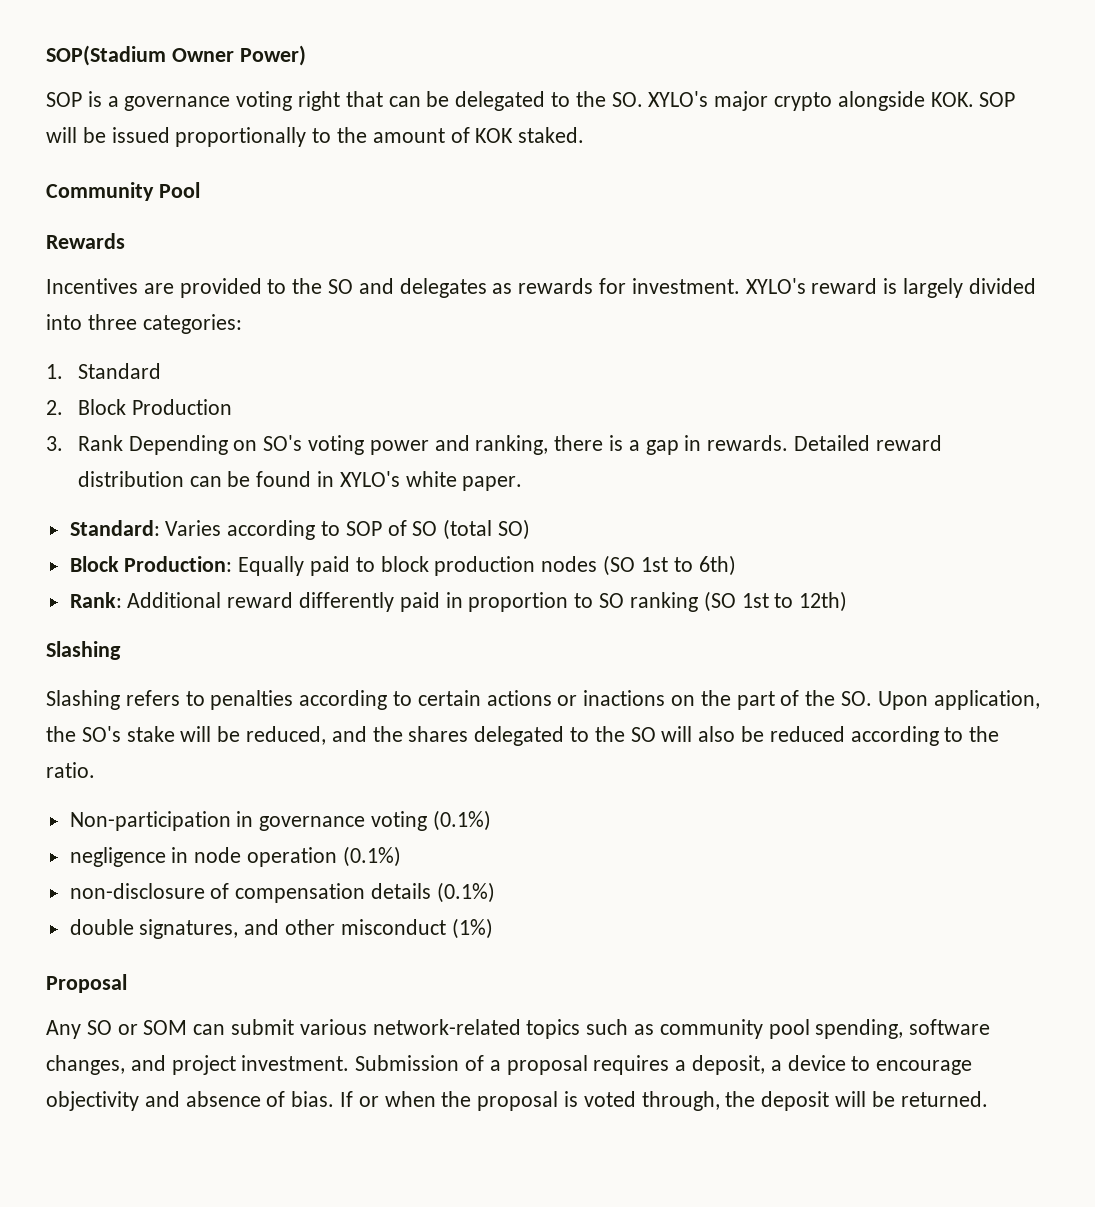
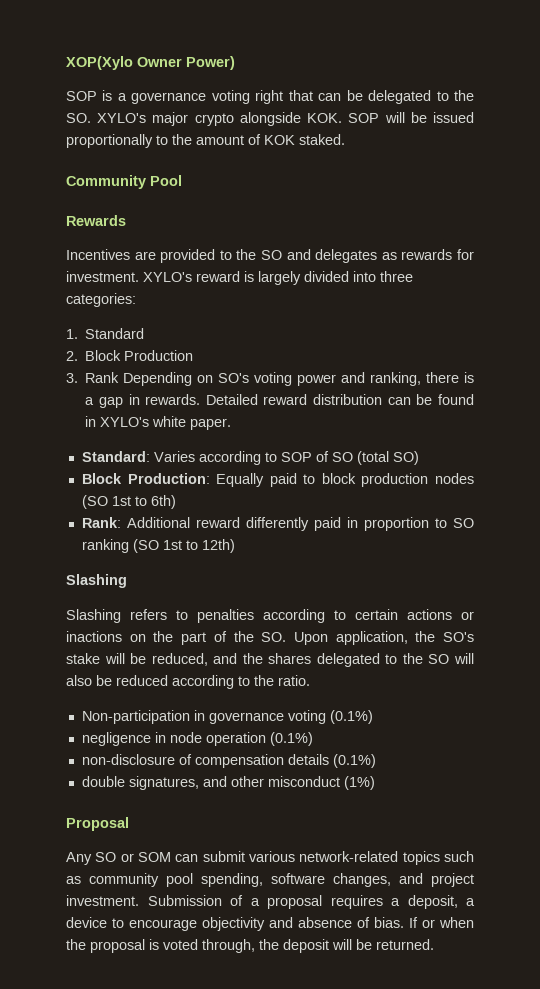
- SOP(Stadium Owner Power)
+ XOP(Xylo Owner Power)

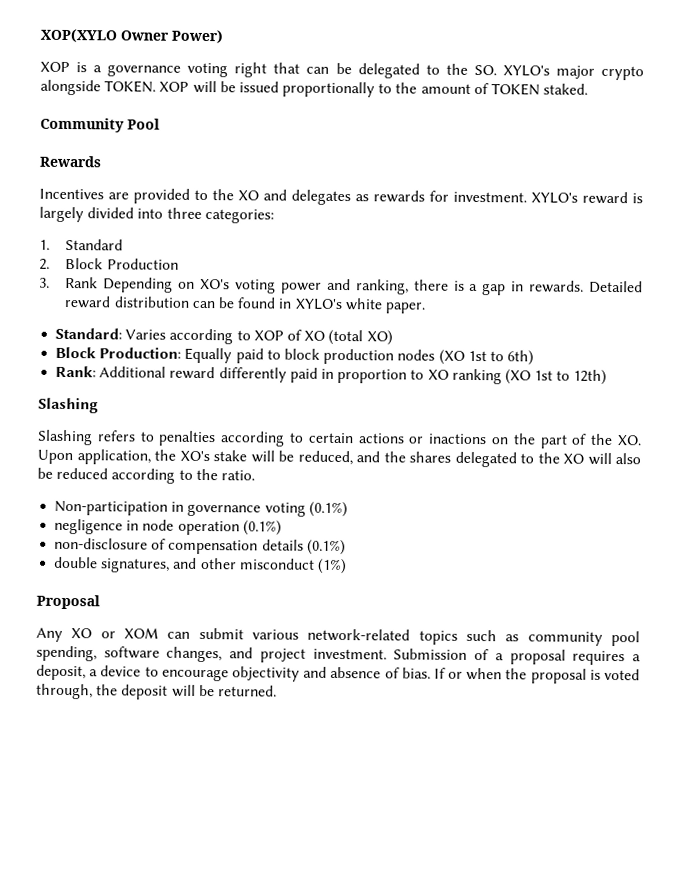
- XOP(Xylo Owner Power)
+ XOP(XYLO Owner Power)
- SOP is a governance voting right that can be delegated to the SO. XYLO's major crypto alongside KOK. SOP will be issued proportionally to the amount of KOK staked.
+ XOP is a governance voting right that can be delegated to the SO. XYLO's major crypto alongside TOKEN. XOP will be issued proportionally to the amount of TOKEN staked.
- Incentives are provided to the SO and delegates as rewards for investment.
+ Incentives are provided to the XO and delegates as rewards for investment.
- 3. Rank Depending on SO's voting power and ranking, there is a gap in rewards.
+ 3. Rank Depending on XO's voting power and ranking, there is a gap in rewards.
- Standard: Varies according to SOP of SO (total SO)
+ Standard: Varies according to XOP of XO (total XO)
- Block Production: Equally paid to block production nodes (SO 1st to 6th)
+ Block Production: Equally paid to block production nodes (XO 1st to 6th)
- Rank: Additional reward differently paid in proportion to SO ranking (SO 1st to 12th)
+ Rank: Additional reward differently paid in proportion to XO ranking (XO 1st to 12th)
- Slashing refers to penalties according to certain actions or inactions on the part of the SO. Upon application, the SO's stake will be reduced, and the shares delegated to the SO will also be reduced according to the ratio.
+ Slashing refers to penalties according to certain actions or inactions on the part of the XO. Upon application, the XO's stake will be reduced, and the shares delegated to the XO will also be reduced according to the ratio.
- Any SO or SOM can submit various network-related topics such as community pool spending, software changes, and project investment.
+ Any XO or XOM can submit various network-related topics such as community pool spending, software changes, and project investment.

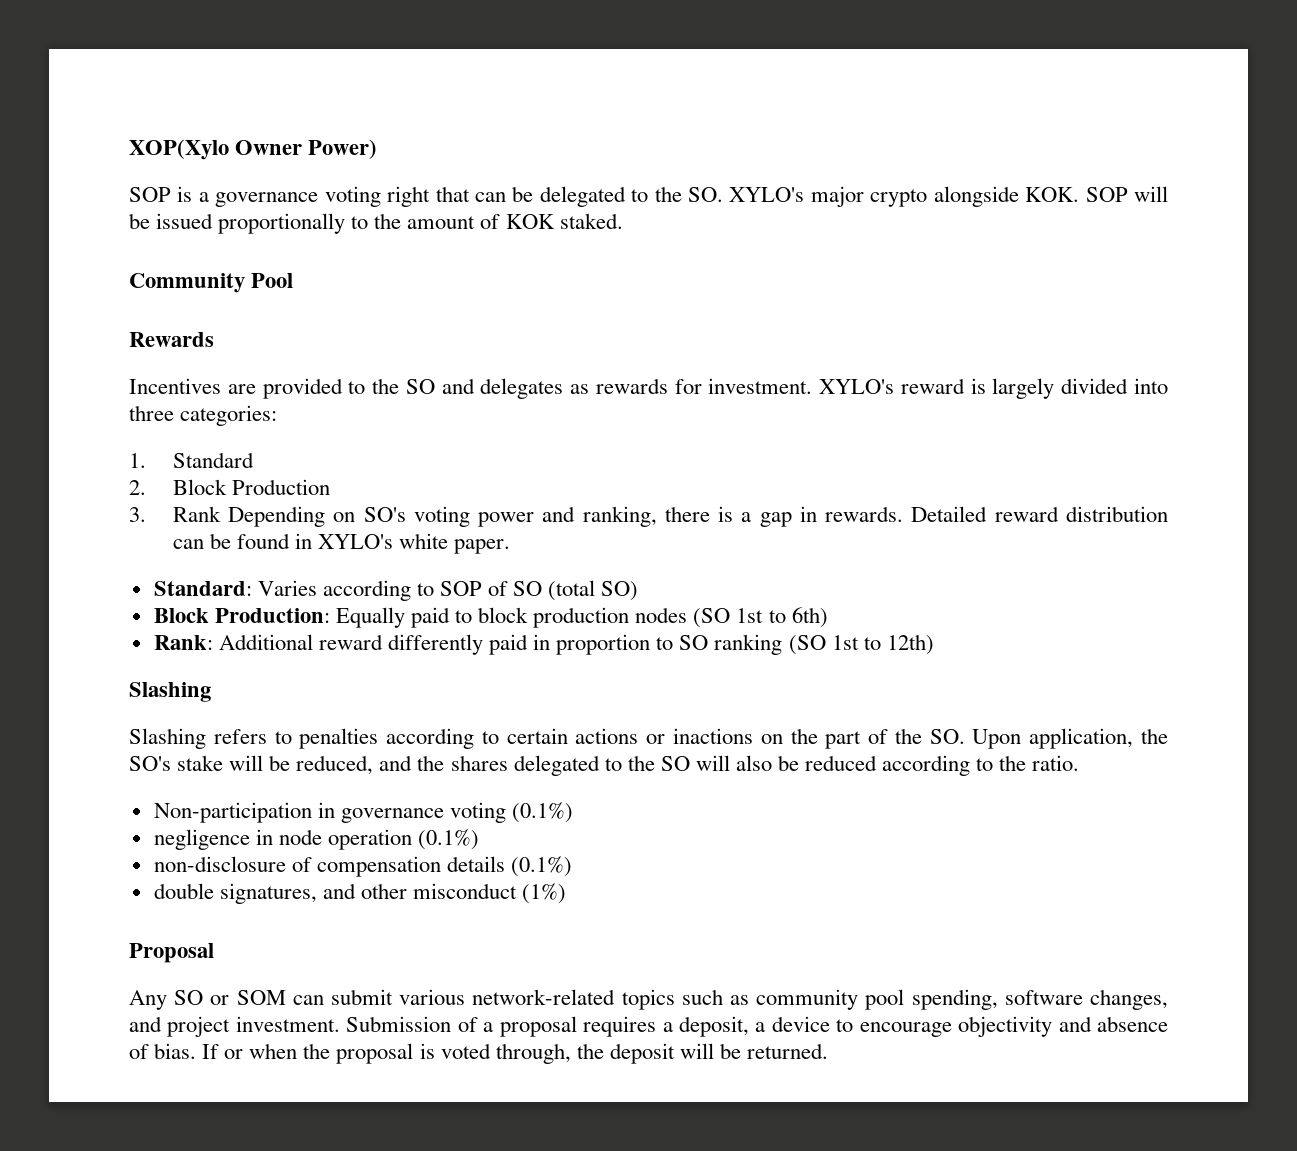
- XOP(XYLO Owner Power)
+ XOP(Xylo Owner Power)
- XOP is a governance voting right that can be delegated to the SO. XYLO's major crypto alongside TOKEN. XOP will be issued proportionally to the amount of TOKEN staked.
+ SOP is a governance voting right that can be delegated to the SO. XYLO's major crypto alongside KOK. SOP will be issued proportionally to the amount of KOK staked.
- Incentives are provided to the XO and delegates as rewards for investment.
+ Incentives are provided to the SO and delegates as rewards for investment.
- 3. Rank Depending on XO's voting power and ranking, there is a gap in rewards.
+ 3. Rank Depending on SO's voting power and ranking, there is a gap in rewards.
- Standard: Varies according to XOP of XO (total XO)
+ Standard: Varies according to SOP of SO (total SO)
- Block Production: Equally paid to block production nodes (XO 1st to 6th)
+ Block Production: Equally paid to block production nodes (SO 1st to 6th)
- Rank: Additional reward differently paid in proportion to XO ranking (XO 1st to 12th)
+ Rank: Additional reward differently paid in proportion to SO ranking (SO 1st to 12th)
- Slashing refers to penalties according to certain actions or inactions on the part of the XO. Upon application, the XO's stake will be reduced, and the shares delegated to the XO will also be reduced according to the ratio.
+ Slashing refers to penalties according to certain actions or inactions on the part of the SO. Upon application, the SO's stake will be reduced, and the shares delegated to the SO will also be reduced according to the ratio.
- Any XO or XOM can submit various network-related topics such as community pool spending, software changes, and project investment.
+ Any SO or SOM can submit various network-related topics such as community pool spending, software changes, and project investment.

